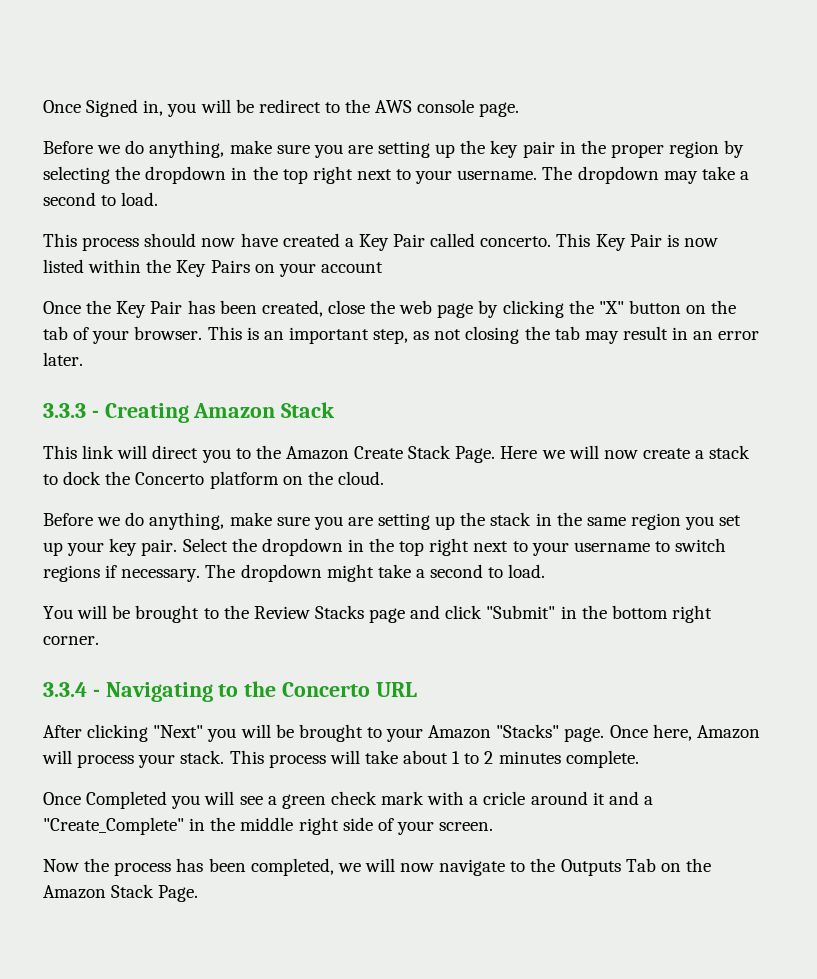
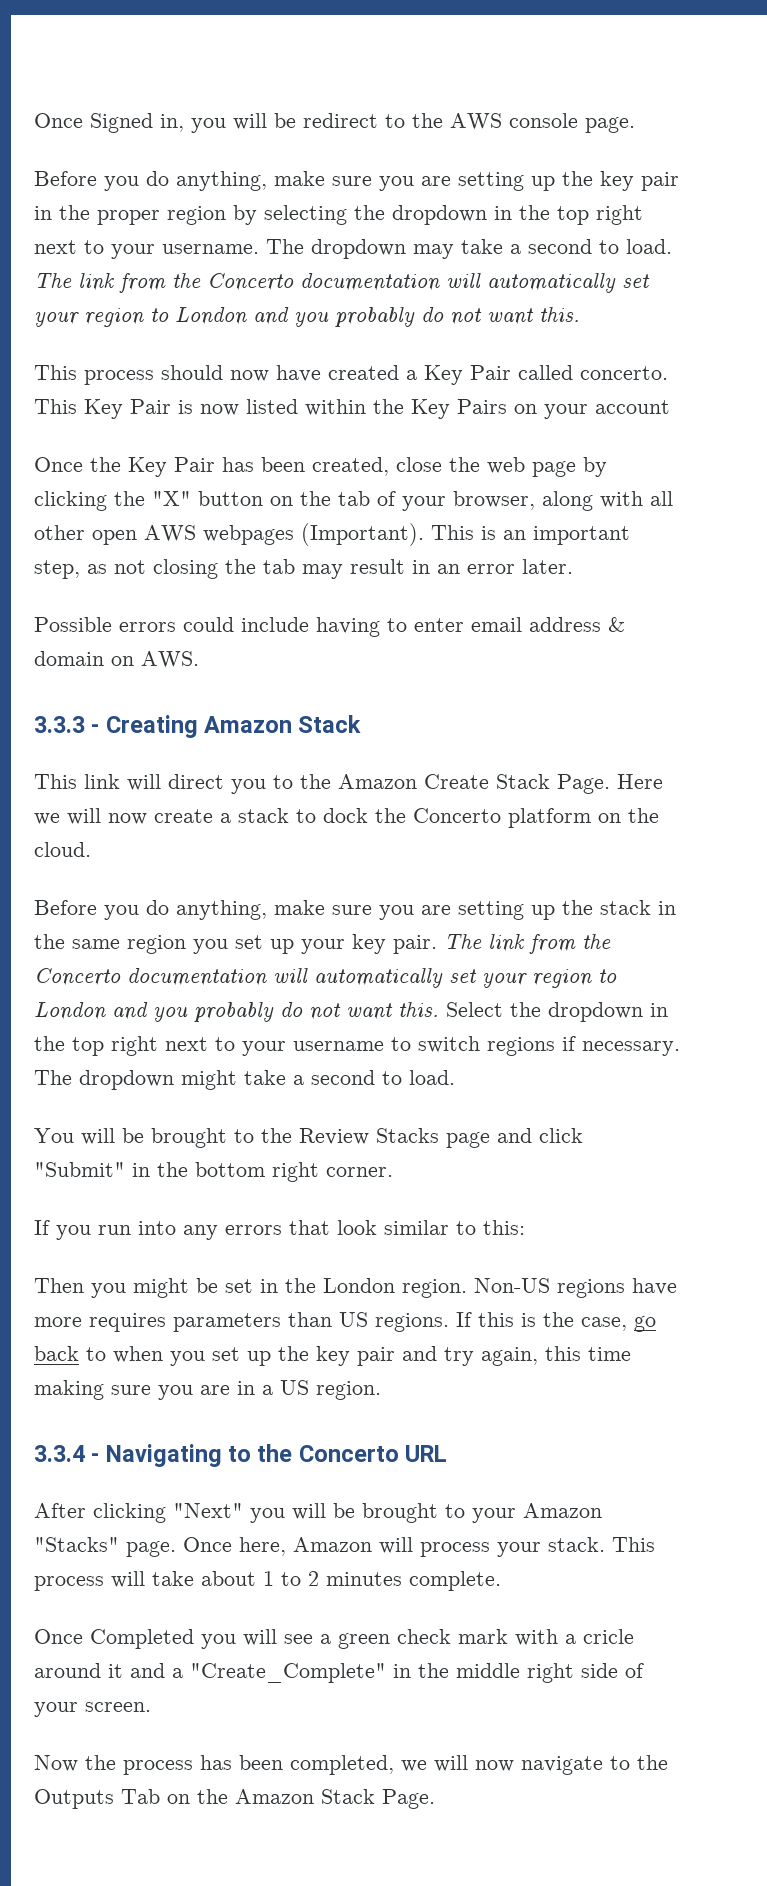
- Before we do anything, make sure you are setting up the key pair in the proper region by selecting the dropdown in the top right next to your username.
+ Before you do anything, make sure you are setting up the key pair in the proper region by selecting the dropdown in the top right next to your username.
- The dropdown may take a second to load.
+ The dropdown may take a second to load. The link from the Concerto documentation will automatically set your region to London and you probably do not want this.
- Once the Key Pair has been created, close the web page by clicking the "X" button on the tab of your browser.
+ Once the Key Pair has been created, close the web page by clicking the "X" button on the tab of your browser, along with all other open AWS webpages (Important).
+ Possible errors could include having to enter email address & domain on AWS.
- Before we do anything, make sure you are setting up the stack in the same region you set up your key pair.
+ Before you do anything, make sure you are setting up the stack in the same region you set up your key pair. The link from the Concerto documentation will automatically set your region to London and you probably do not want this.
+ If you run into any errors that look similar to this:
+ Then you might be set in the London region. Non-US regions have more requires parameters than US regions. If this is the case, go back to when you set up the key pair and try again, this time making sure you are in a US region.

